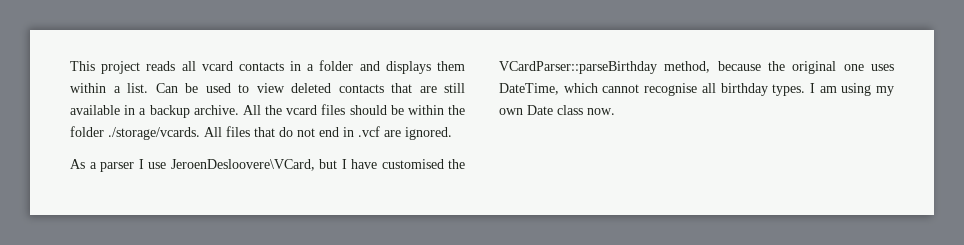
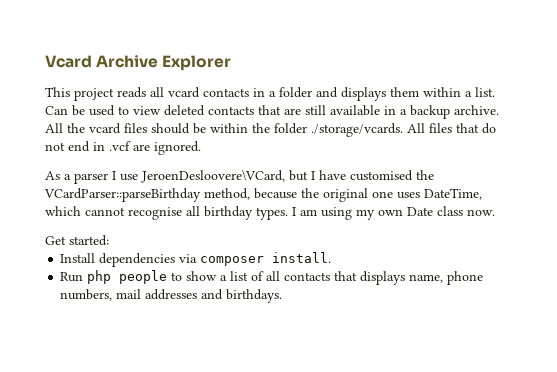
+ Vcard Archive Explorer
+ Get started:
+ Install dependencies via composer install.
+ Run php people to show a list of all contacts that displays name, phone numbers, mail addresses and birthdays.

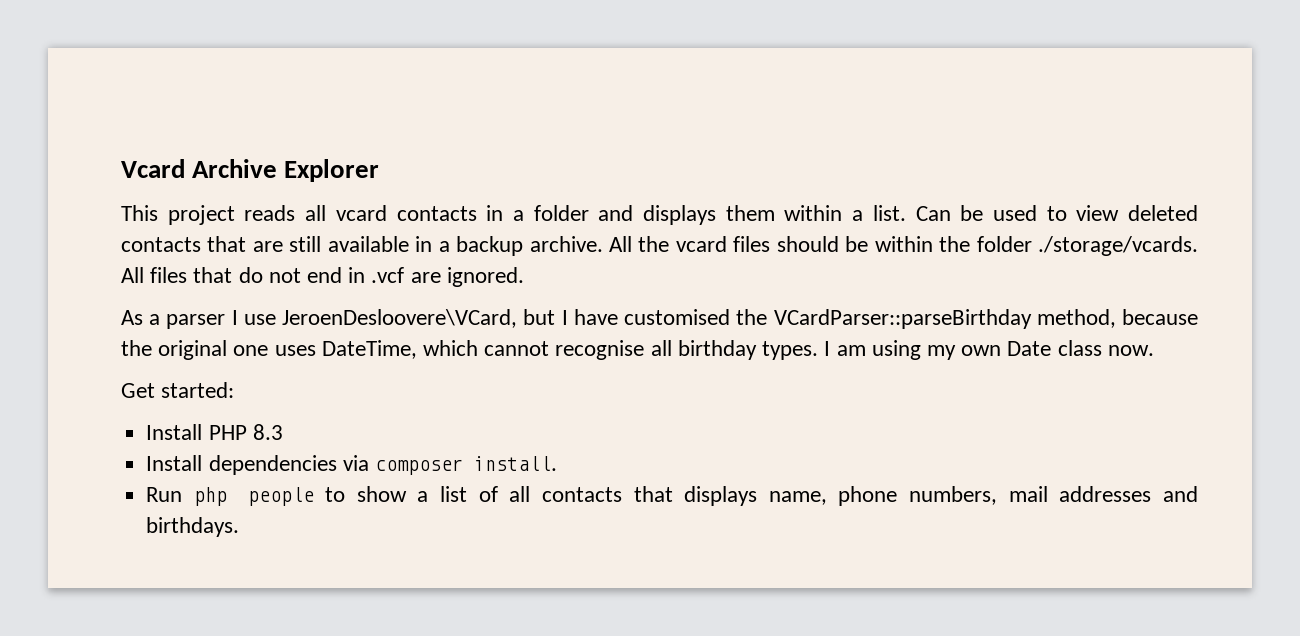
+ Install PHP 8.3

